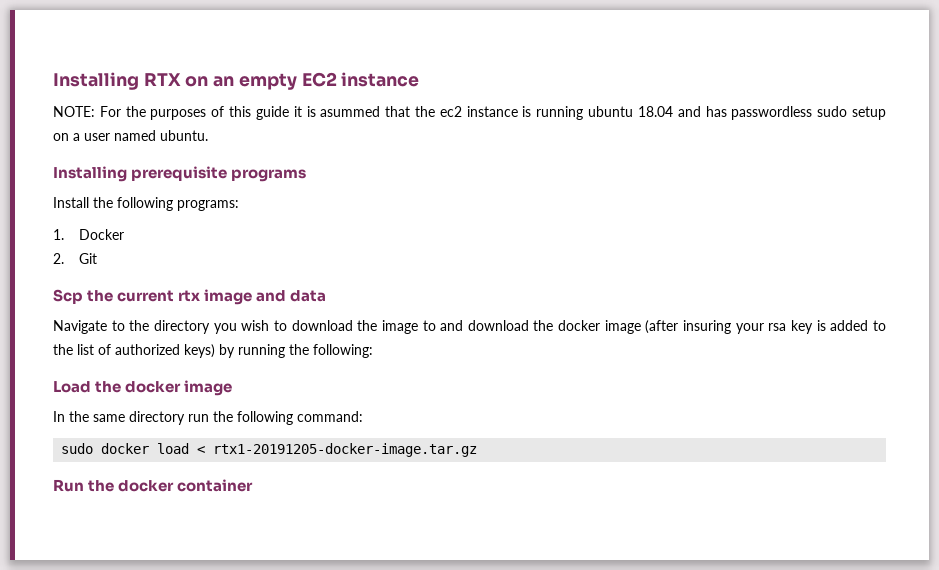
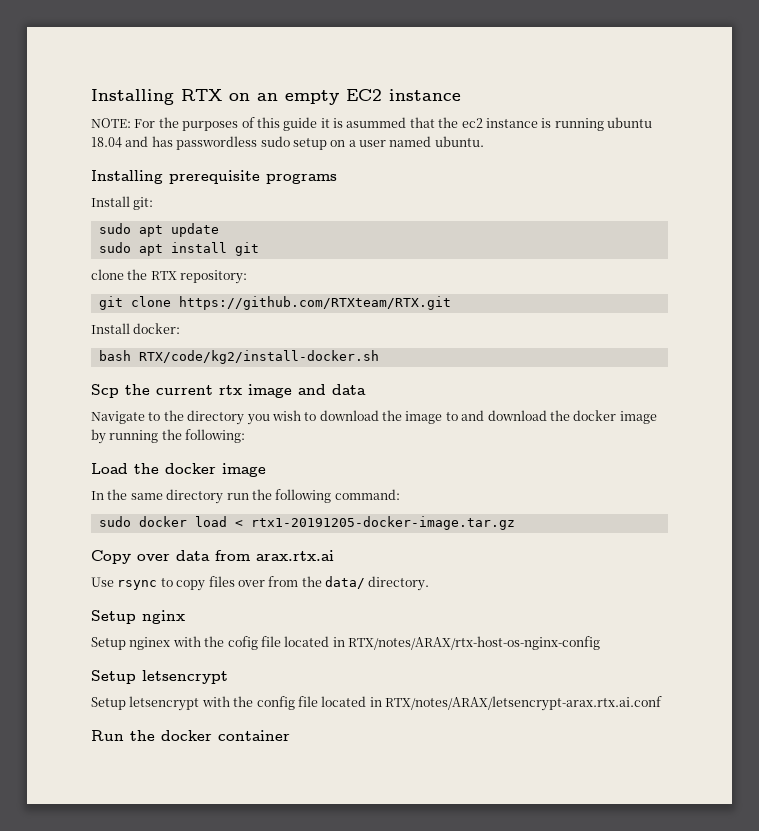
- Install the following programs:
- 1. Docker
- 2. Git
+ Install git:
+ sudo apt update
+ sudo apt install git
+ clone the RTX repository:
+ git clone https://github.com/RTXteam/RTX.git
+ Install docker:
+ bash RTX/code/kg2/install-docker.sh
- Navigate to the directory you wish to download the image to and download the docker image (after insuring your rsa key is added to the list of authorized keys) by running the following:
+ Navigate to the directory you wish to download the image to and download the docker image by running the following:
+ Copy over data from arax.rtx.ai
+ Use rsync to copy files over from the data/ directory.
+ Setup nginx
+ Setup nginex with the cofig file located in RTX/notes/ARAX/rtx-host-os-nginx-config
+ Setup letsencrypt
+ Setup letsencrypt with the config file located in RTX/notes/ARAX/letsencrypt-arax.rtx.ai.conf

